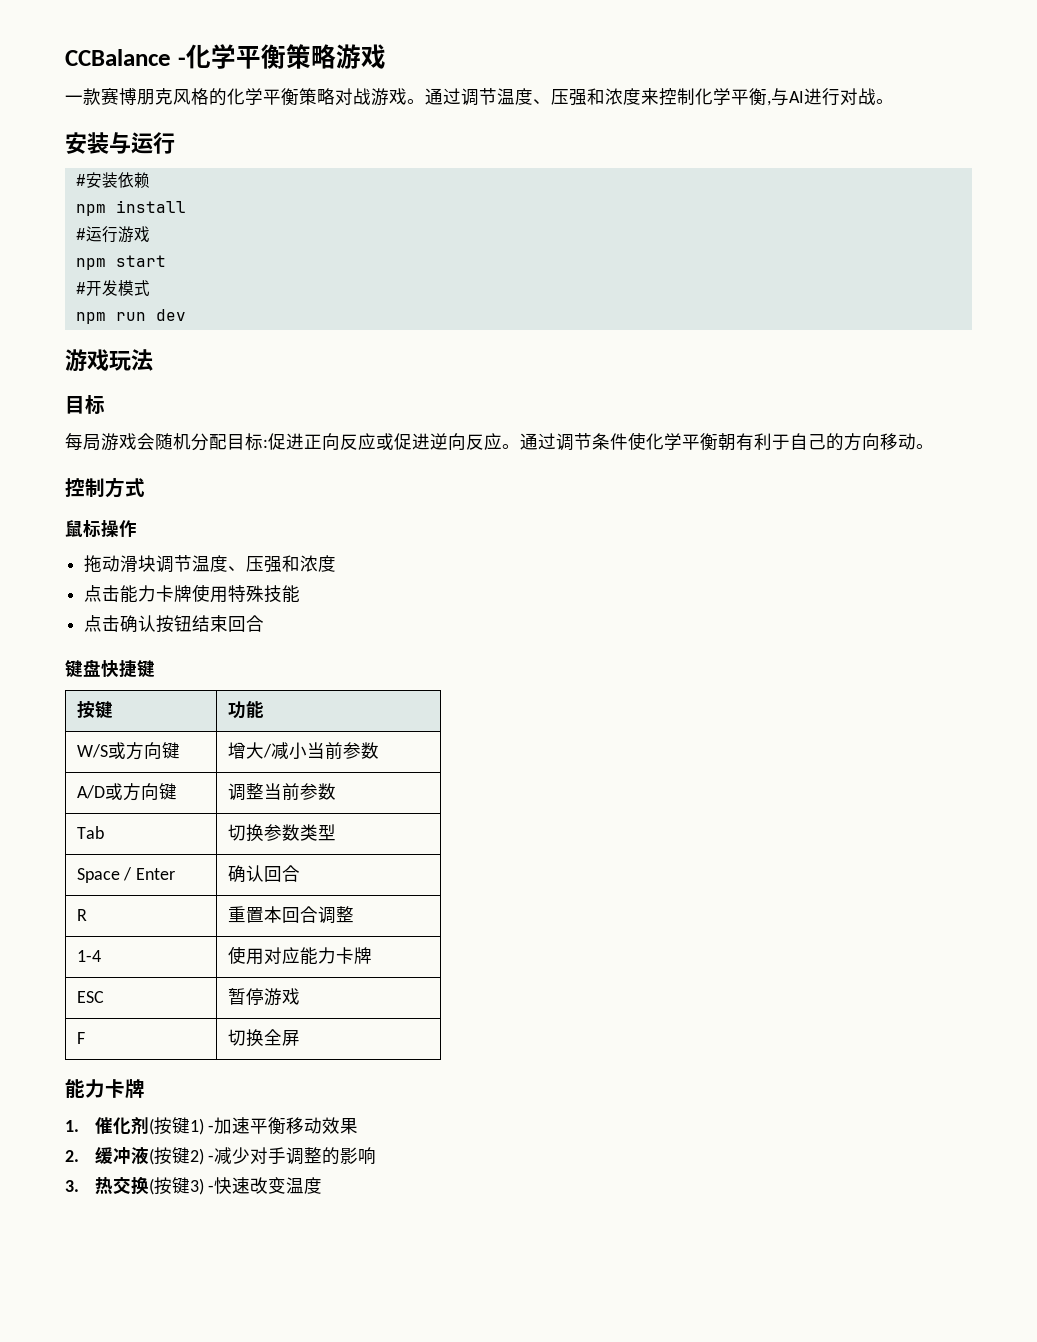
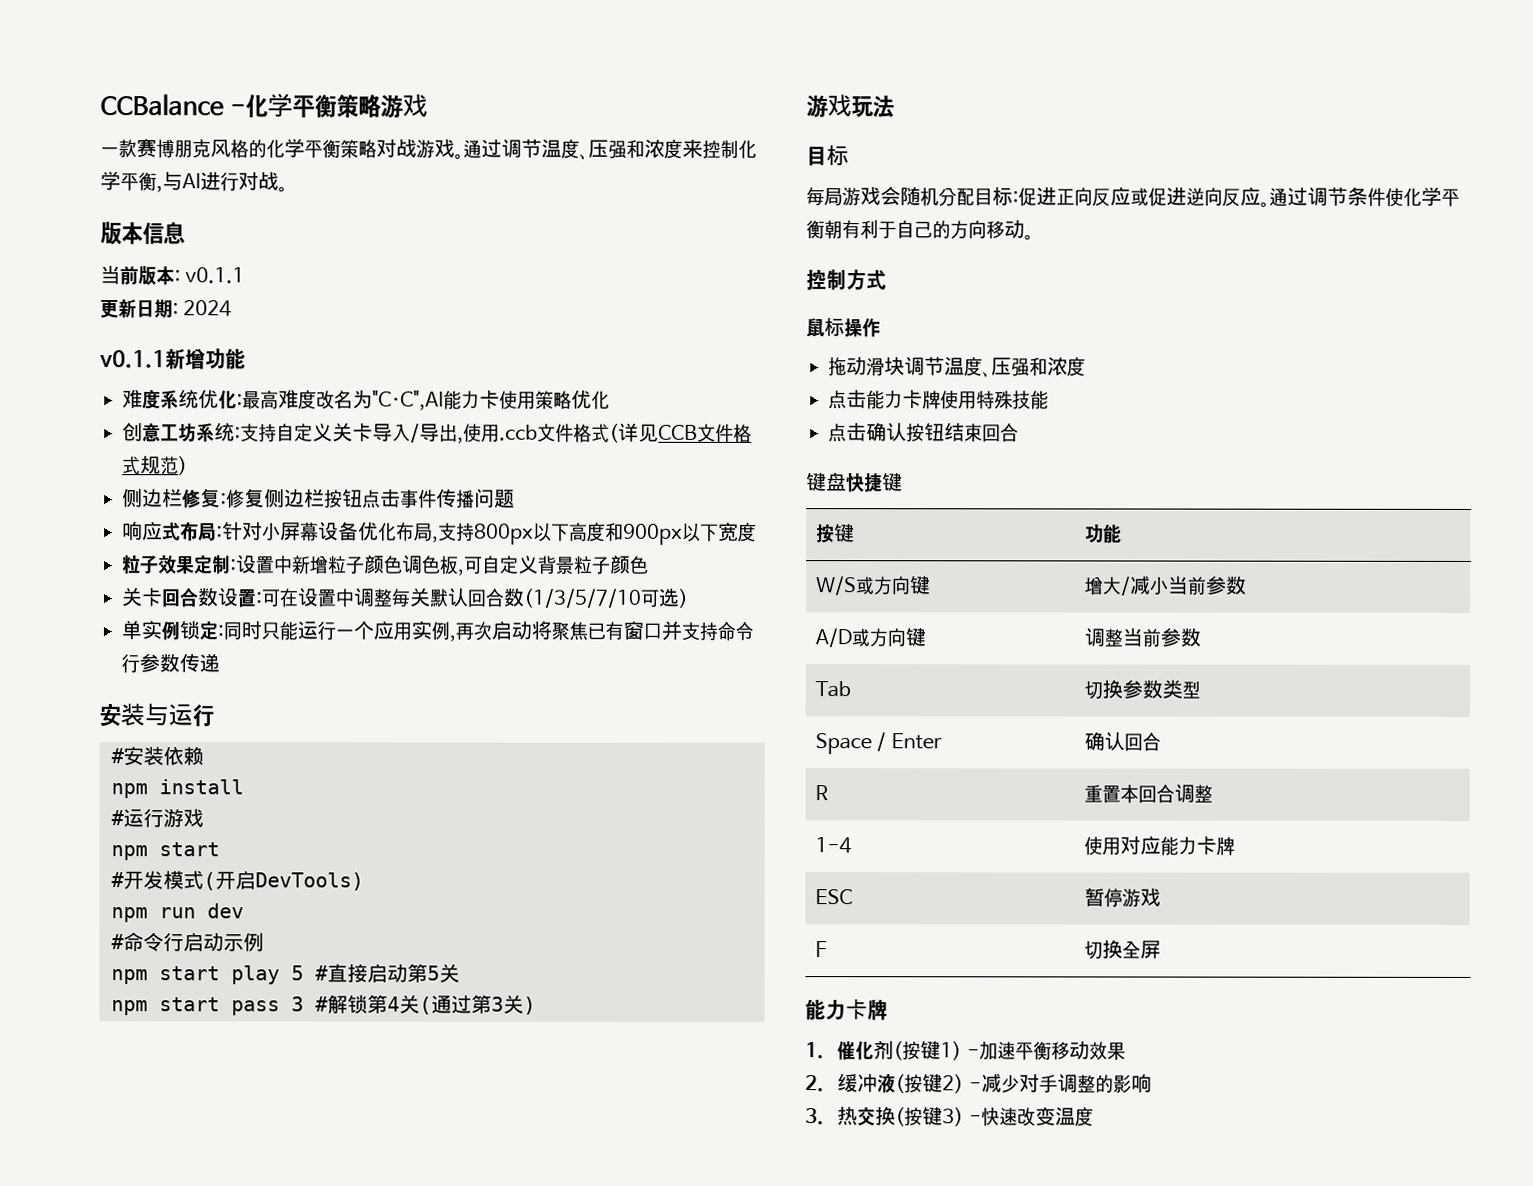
+ 版本信息
+ 当前版本: v0.1.1
+ 更新日期: 2024
+ v0.1.1新增功能
+ 难度系统优化:最高难度改名为"C·C",AI能力卡使用策略优化
+ 创意工坊系统:支持自定义关卡导入/导出,使用.ccb文件格式(详见CCB文件格式规范)
+ 侧边栏修复:修复侧边栏按钮点击事件传播问题
+ 响应式布局:针对小屏幕设备优化布局,支持800px以下高度和900px以下宽度
+ 粒子效果定制:设置中新增粒子颜色调色板,可自定义背景粒子颜色
+ 关卡回合数设置:可在设置中调整每关默认回合数(1/3/5/7/10可选)
+ 单实例锁定:同时只能运行一个应用实例,再次启动将聚焦已有窗口并支持命令行参数传递
- #开发模式
+ #开发模式(开启DevTools)
+ #命令行启动示例
+ npm start play 5 #直接启动第5关
+ npm start pass 3 #解锁第4关(通过第3关)

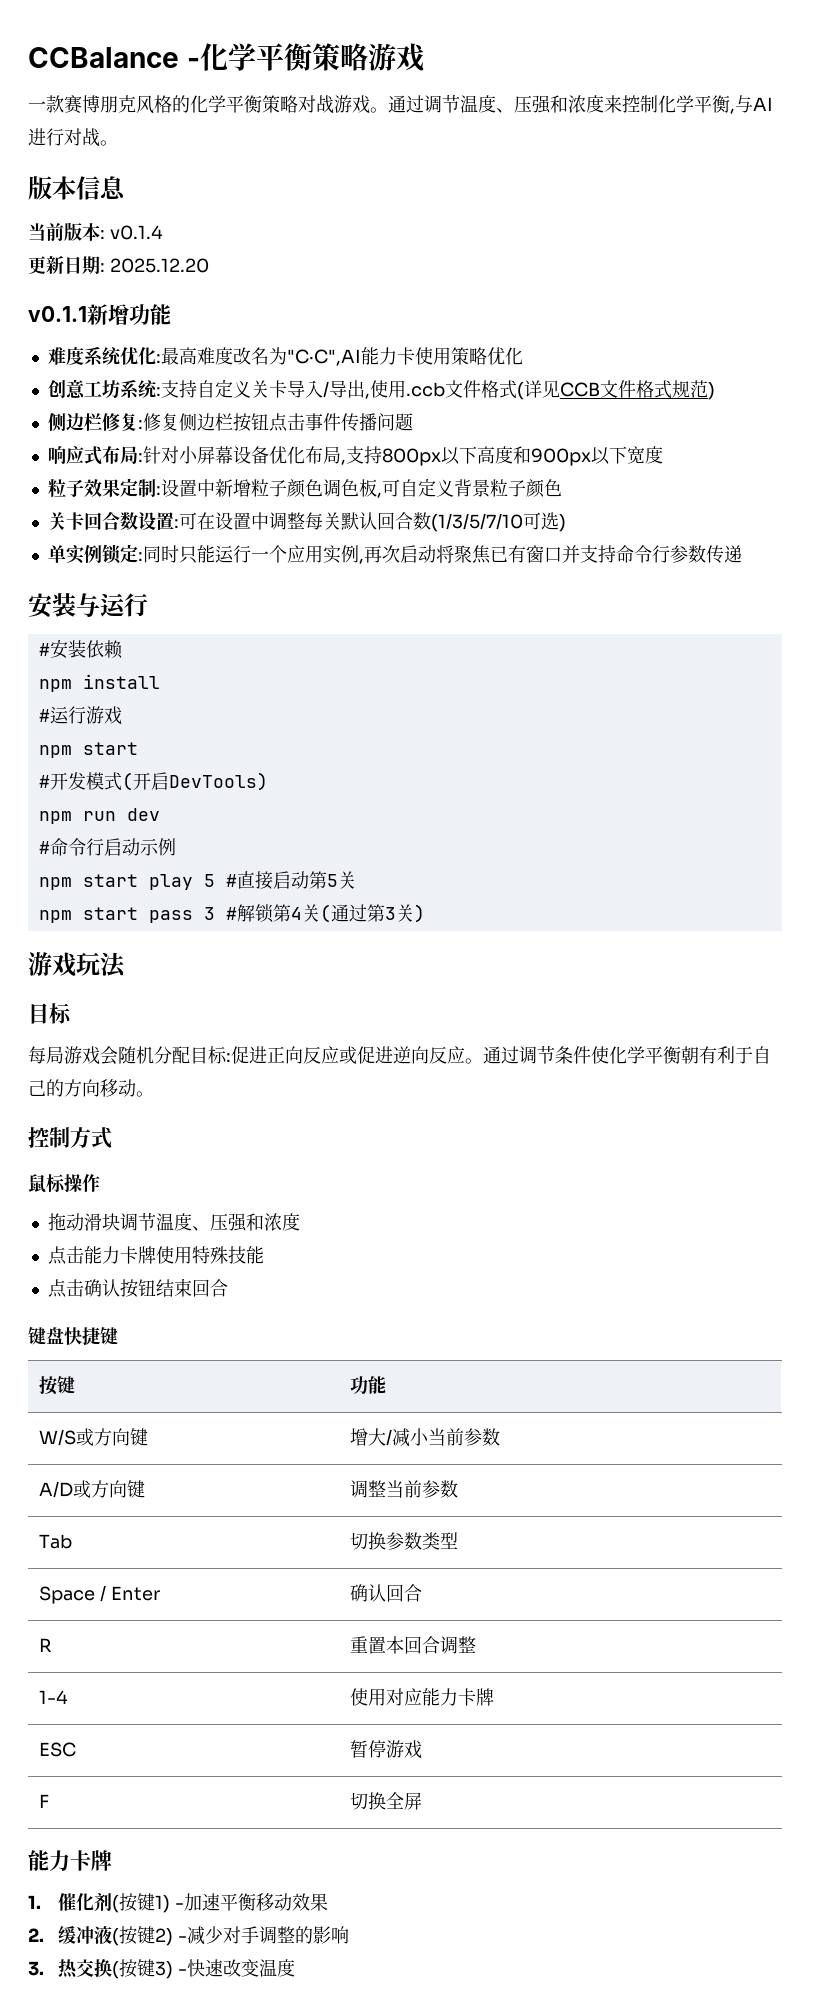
- 当前版本: v0.1.1
+ 当前版本: v0.1.4
- 更新日期: 2024
+ 更新日期: 2025.12.20

